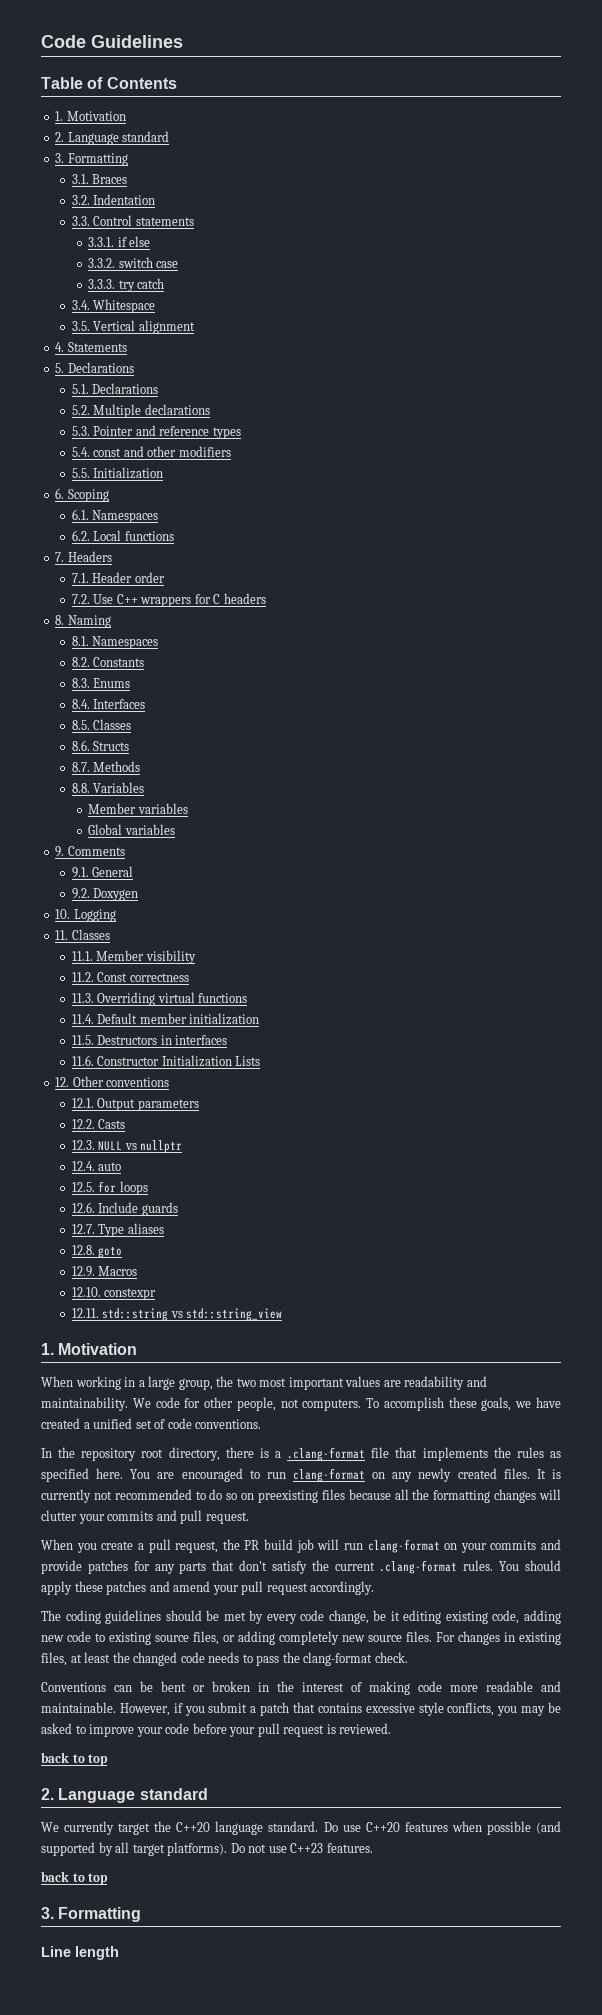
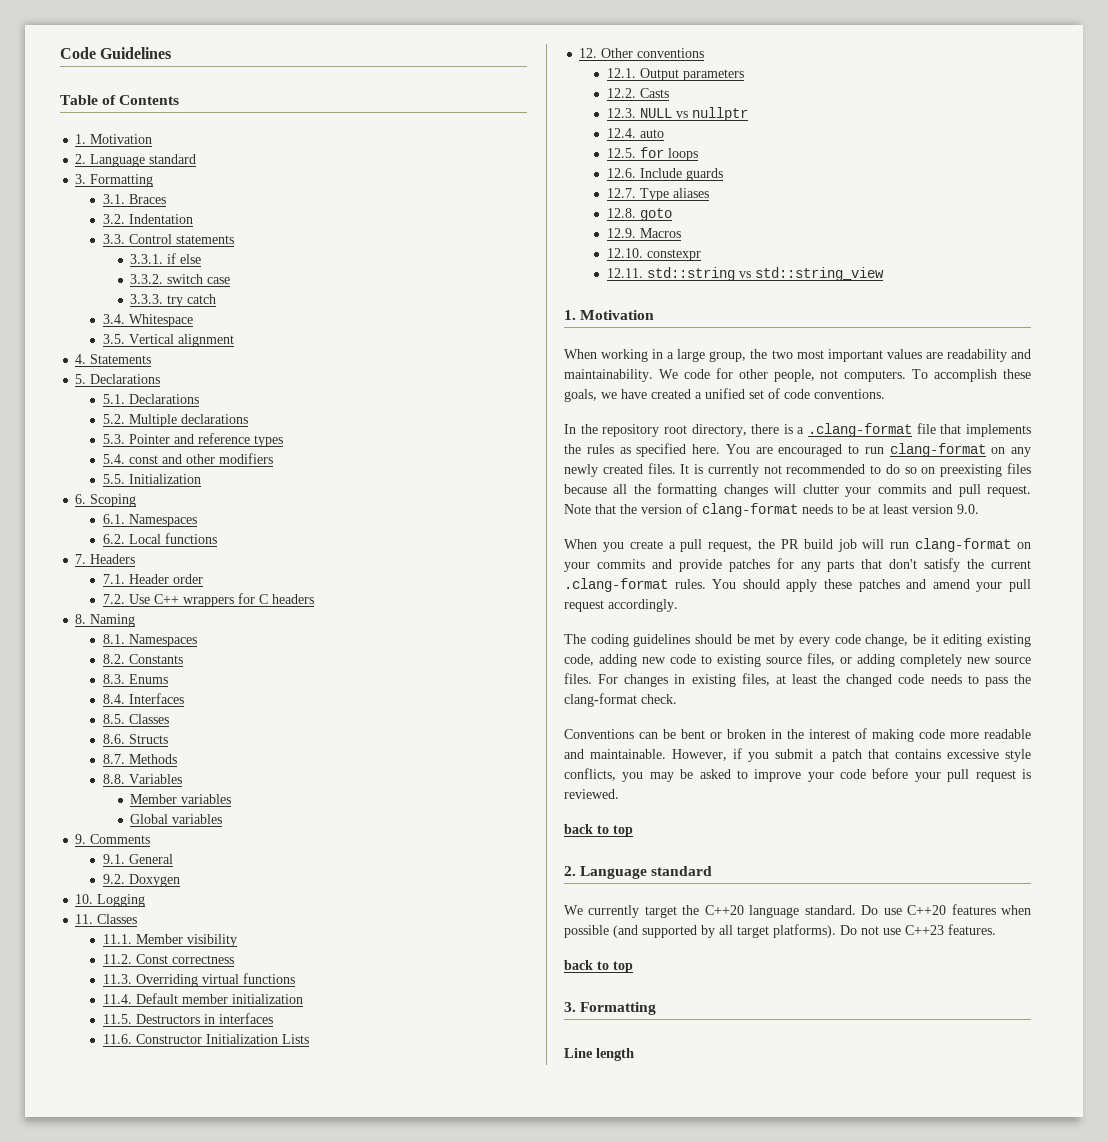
+ Note that the version of clang-format needs to be at least version 9.0.

